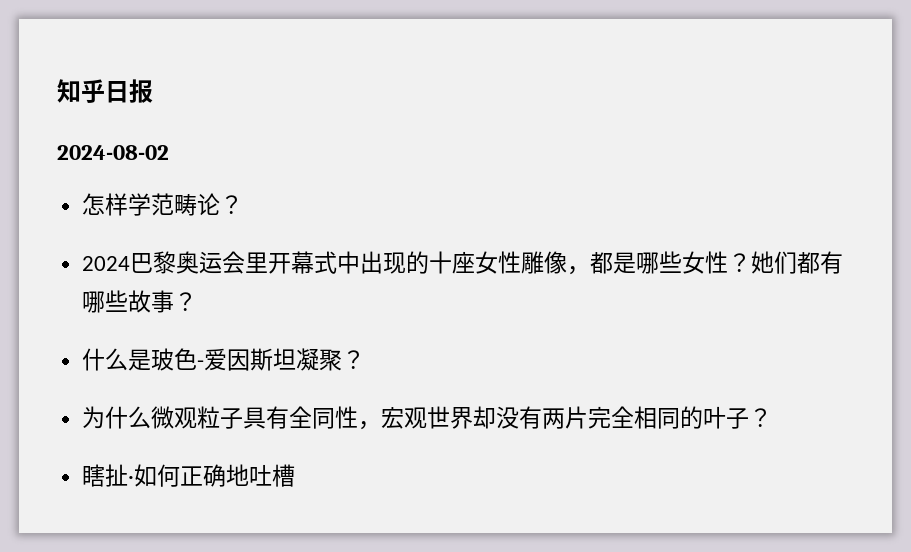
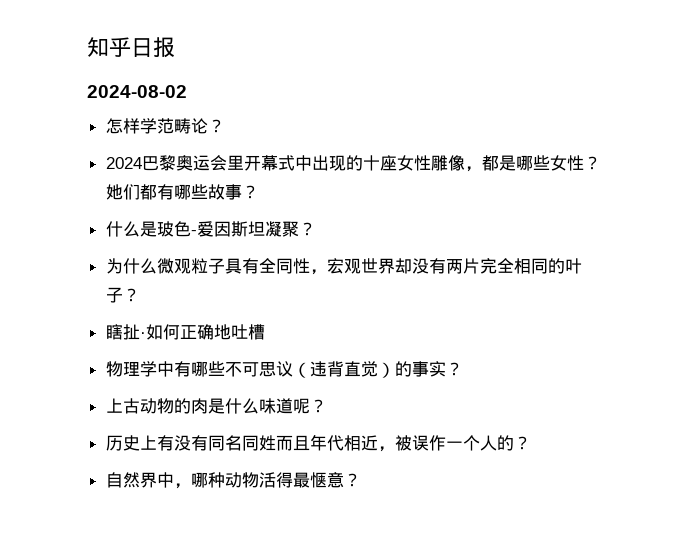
+ 物理学中有哪些不可思议（违背直觉）的事实？
+ 上古动物的肉是什么味道呢？
+ 历史上有没有同名同姓而且年代相近，被误作一个人的？
+ 自然界中，哪种动物活得最惬意？

